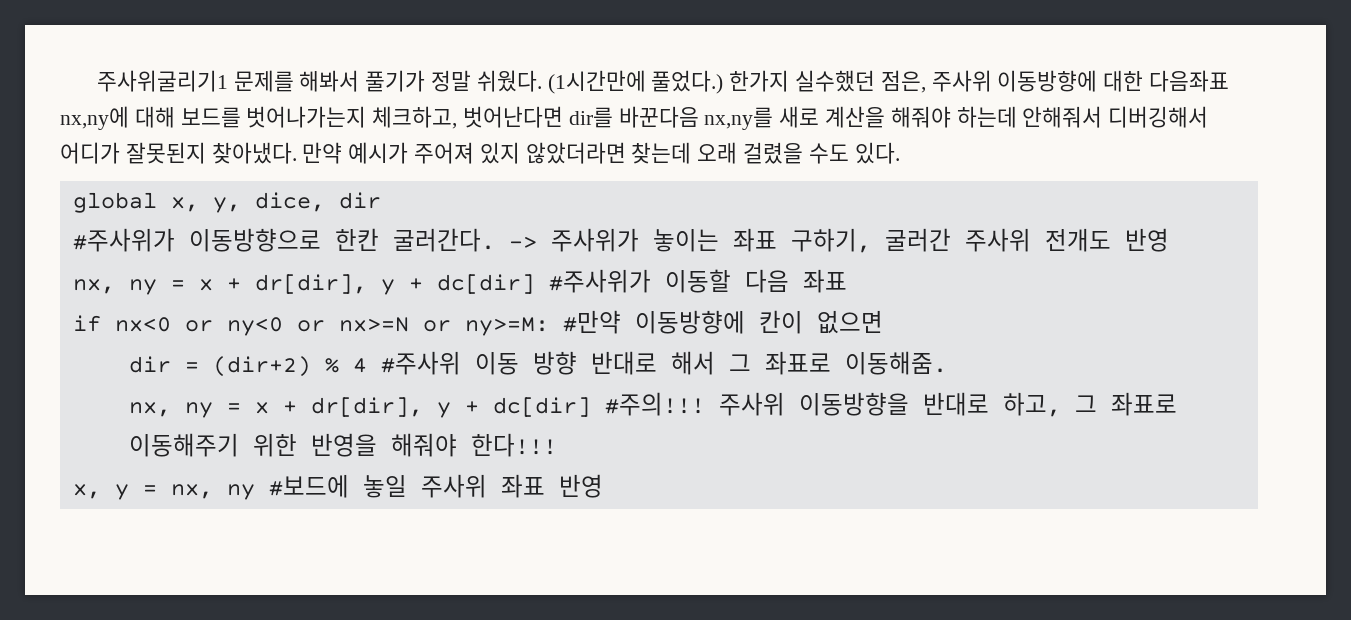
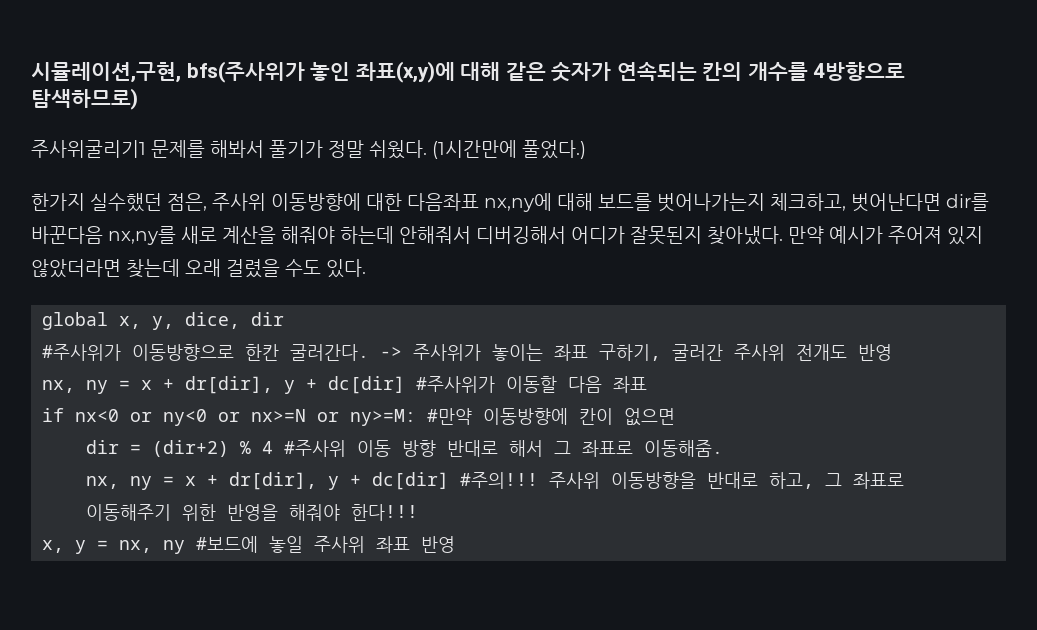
+ 시뮬레이션,구현, bfs(주사위가 놓인 좌표(x,y)에 대해 같은 숫자가 연속되는 칸의 개수를 4방향으로 탐색하므로)
- (1시간만에 풀었다.) 한가지 실수했던 점은, 주사위 이동방향에 대한 다음좌표 nx,ny에 대해 보드를 벗어나가는지 체크하고, 벗어난다면 dir를 바꾼다음 nx,ny를 새로 계산을 해줘야 하는데 안해줘서 디버깅해서 어디가 잘못된지 찾아냈다.
+ (1시간만에 풀었다.)
+ 한가지 실수했던 점은, 주사위 이동방향에 대한 다음좌표 nx,ny에 대해 보드를 벗어나가는지 체크하고, 벗어난다면 dir를 바꾼다음 nx,ny를 새로 계산을 해줘야 하는데 안해줘서 디버깅해서 어디가 잘못된지 찾아냈다.

